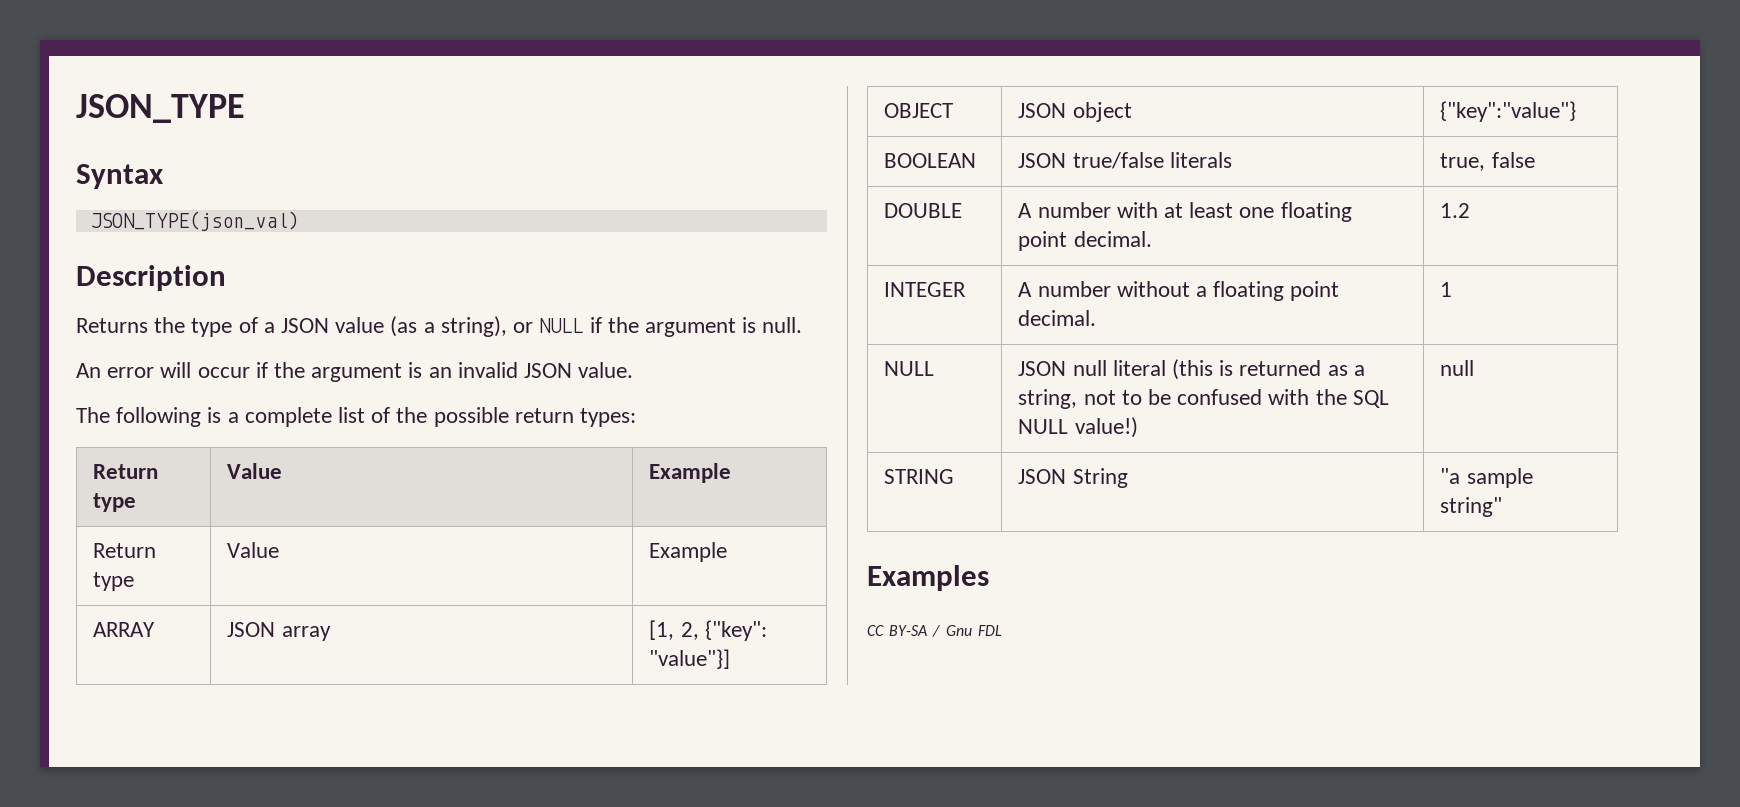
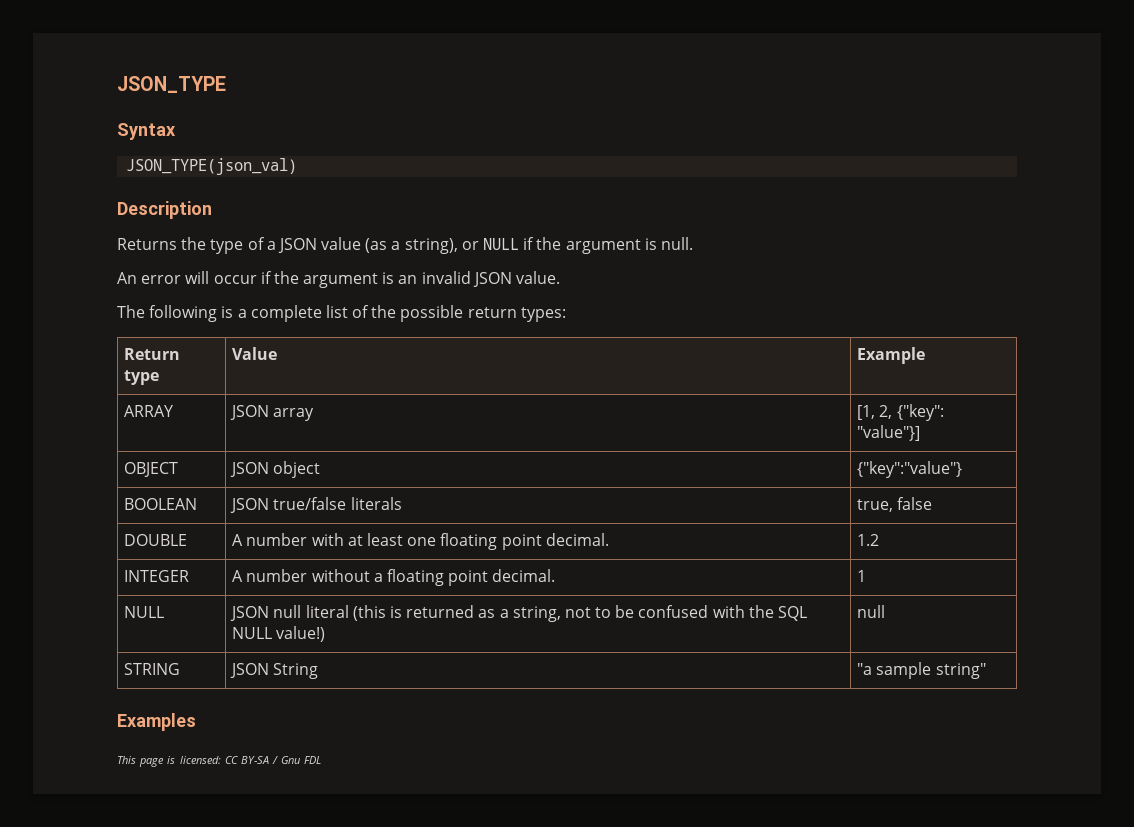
  The following is a complete list of the possible return types:
- Return type | Value | Example
- CC BY-SA / Gnu FDL
+ This page is licensed: CC BY-SA / Gnu FDL

